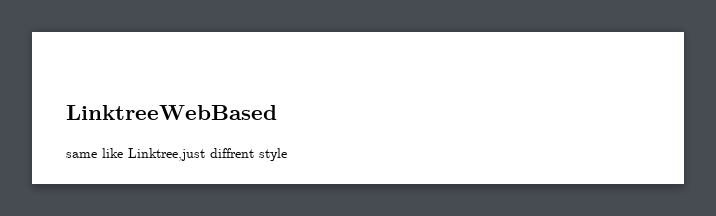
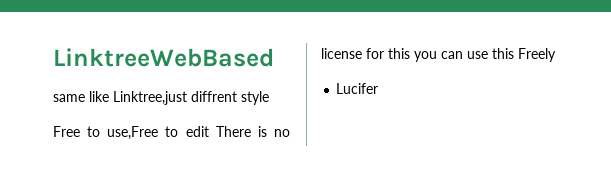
+ Free to use,Free to edit There is no license for this you can use this Freely
+ Lucifer

